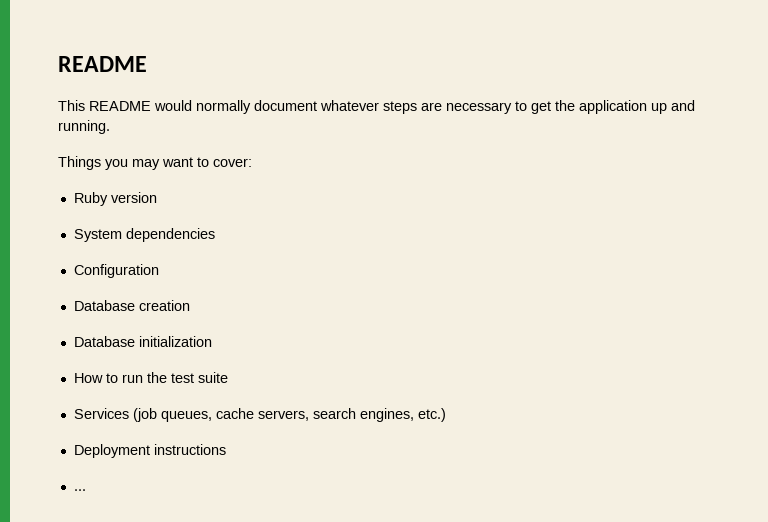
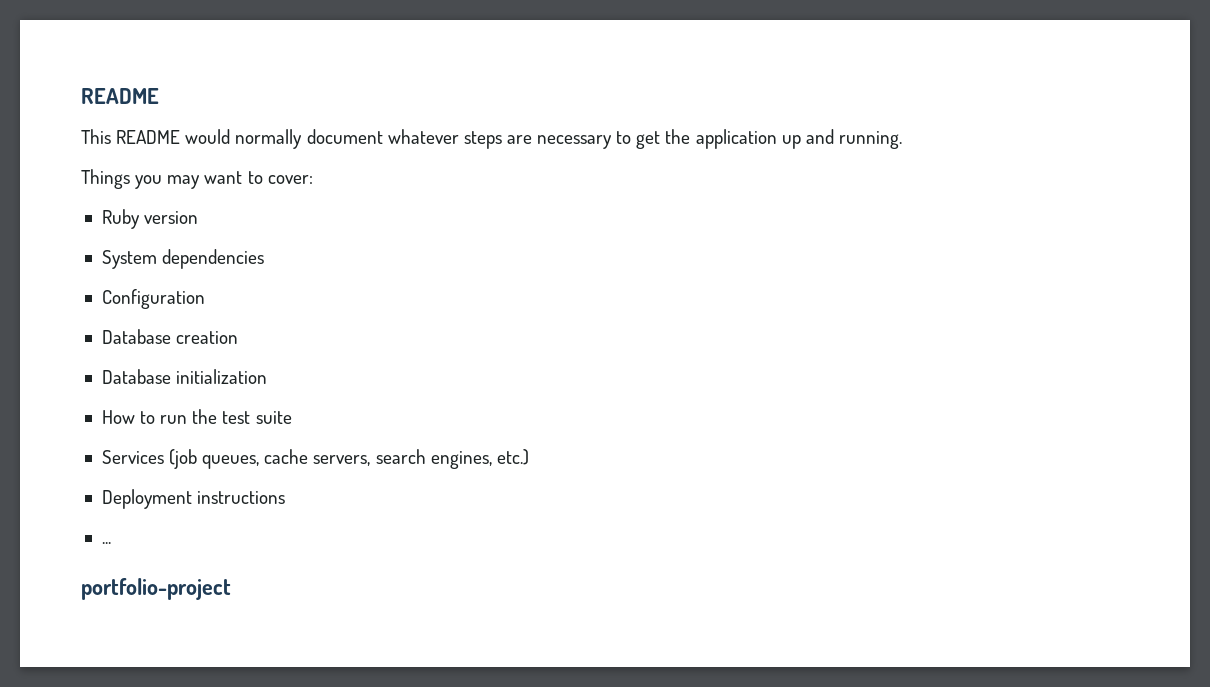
+ portfolio-project

